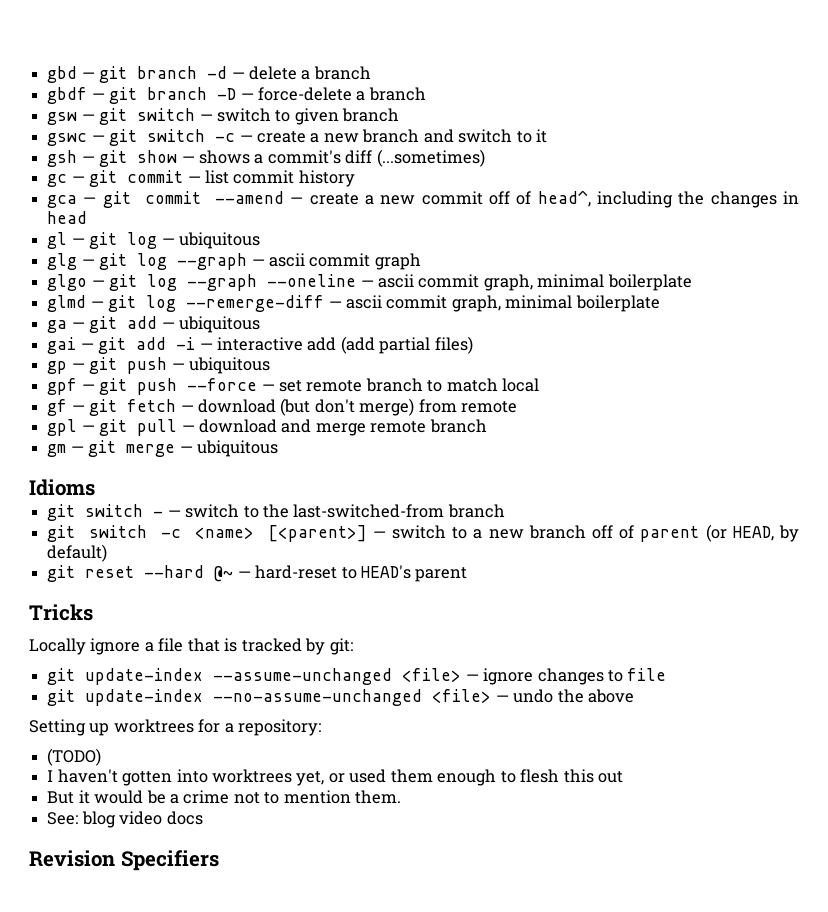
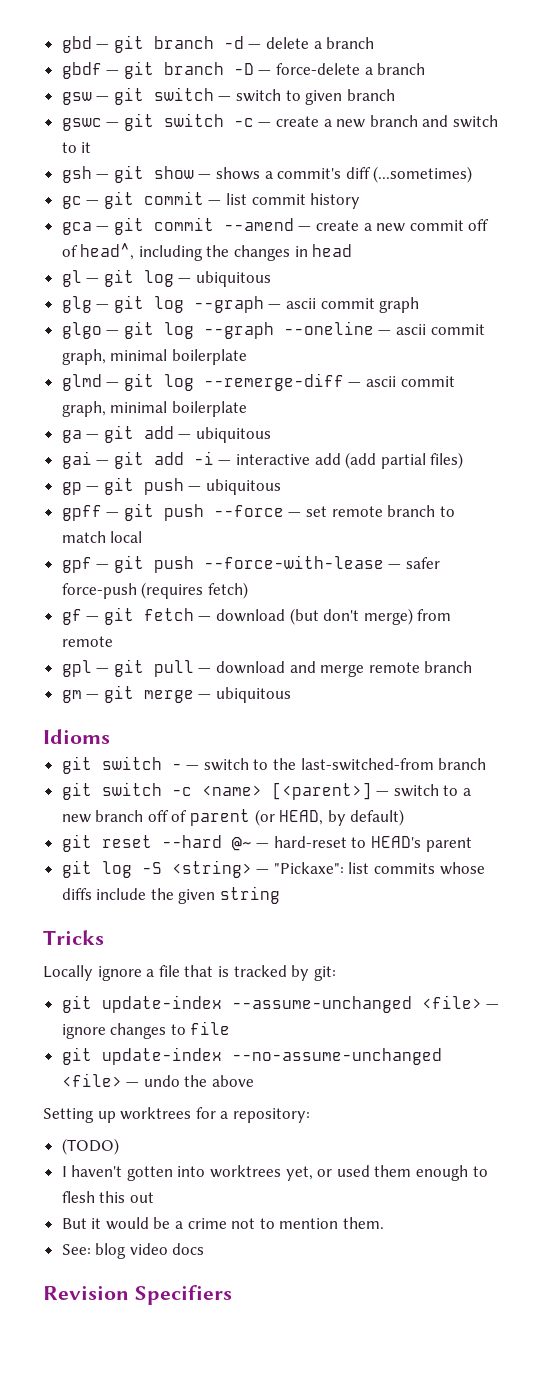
- gpf — git push --force — set remote branch to match local
+ gpff — git push --force — set remote branch to match local
+ gpf — git push --force-with-lease — safer force-push (requires fetch)
+ git log -S <string> — "Pickaxe": list commits whose diffs include the given string

